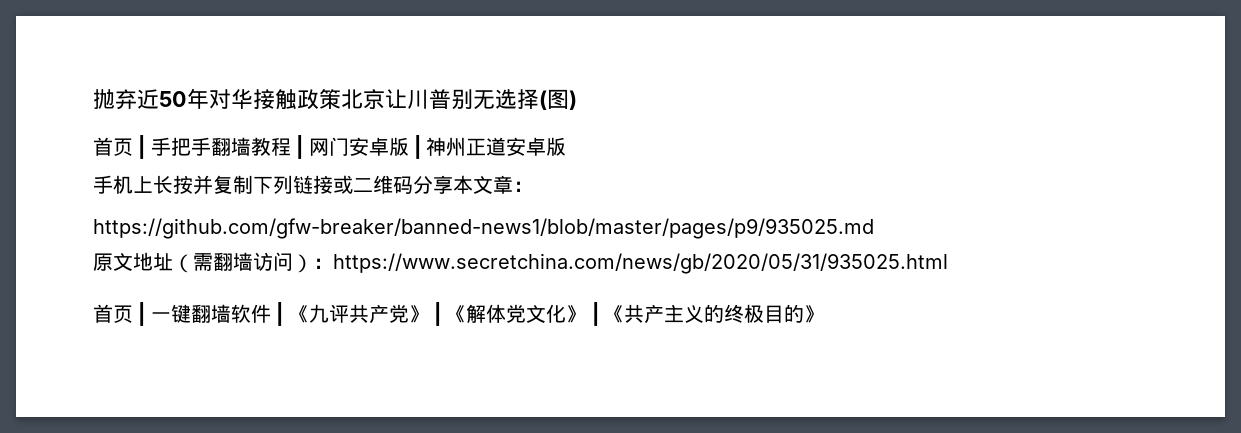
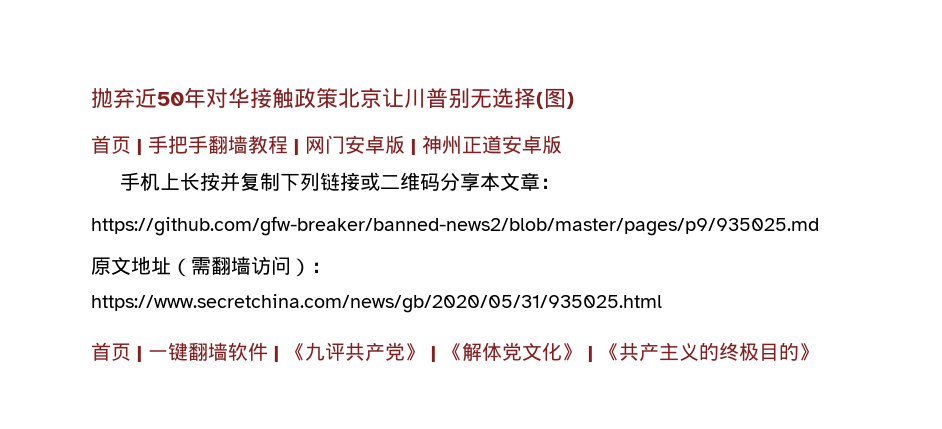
- https://github.com/gfw-breaker/banned-news1/blob/master/pages/p9/935025.md
+ https://github.com/gfw-breaker/banned-news2/blob/master/pages/p9/935025.md

